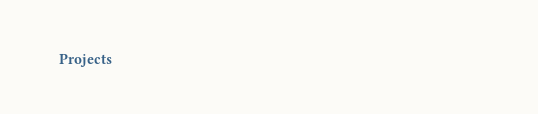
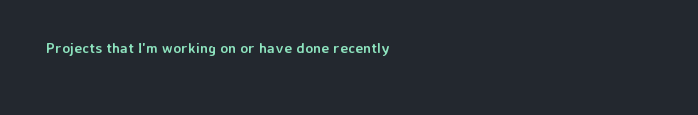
- Projects
+ Projects that I'm working on or have done recently

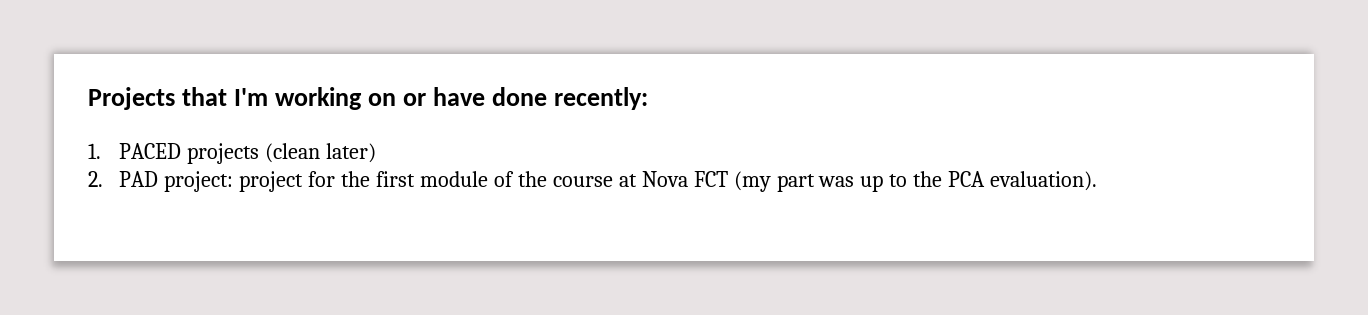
- Projects that I'm working on or have done recently
+ Projects that I'm working on or have done recently:
+ 1. PACED projects (clean later)
+ 2. PAD project: project for the first module of the course at Nova FCT (my part was up to the PCA evaluation).

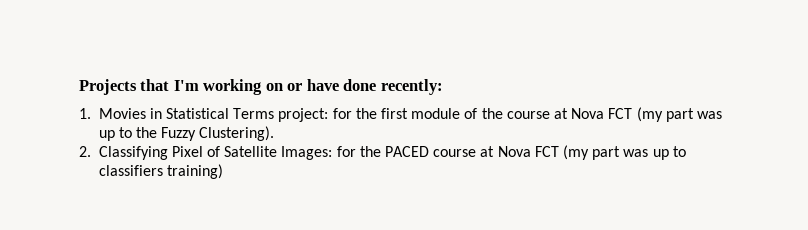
- 1. PACED projects (clean later)
- 2. PAD project: project for the first module of the course at Nova FCT (my part was up to the PCA evaluation).
+ 1. Movies in Statistical Terms project: for the first module of the course at Nova FCT (my part was up to the Fuzzy Clustering).
+ 2. Classifying Pixel of Satellite Images: for the PACED course at Nova FCT (my part was up to classifiers training)

